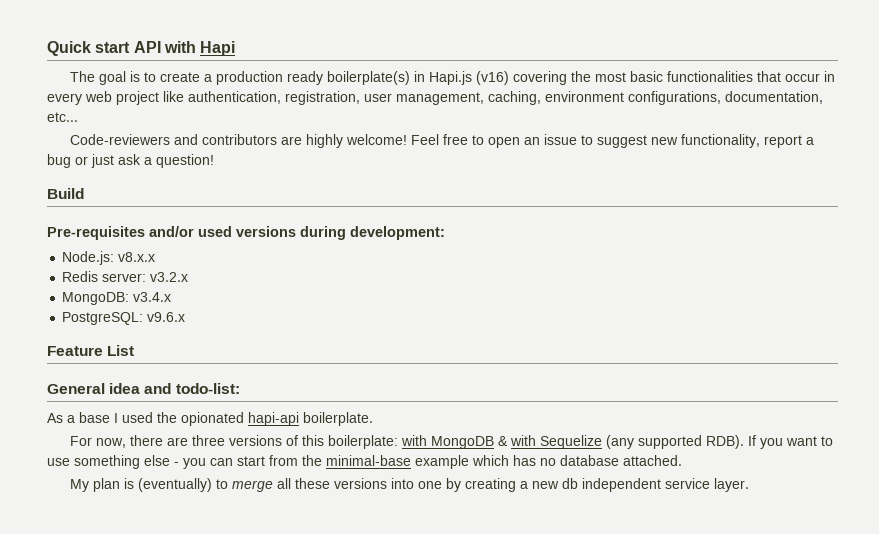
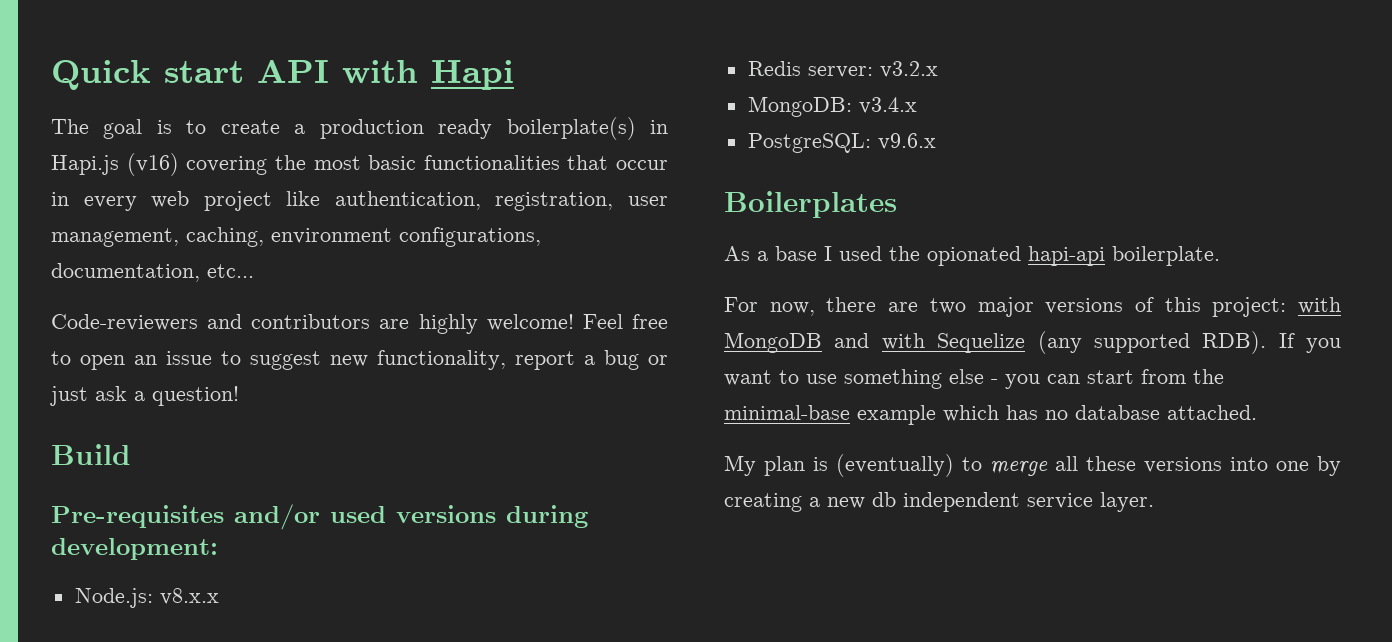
- Feature List
- General idea and todo-list:
+ Boilerplates
- For now, there are three versions of this boilerplate: with MongoDB & with Sequelize (any supported RDB).
+ For now, there are two major versions of this project: with MongoDB and with Sequelize (any supported RDB).

